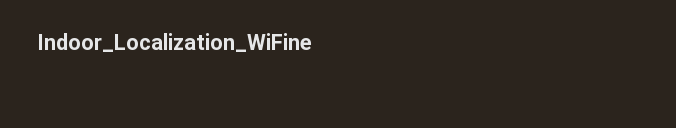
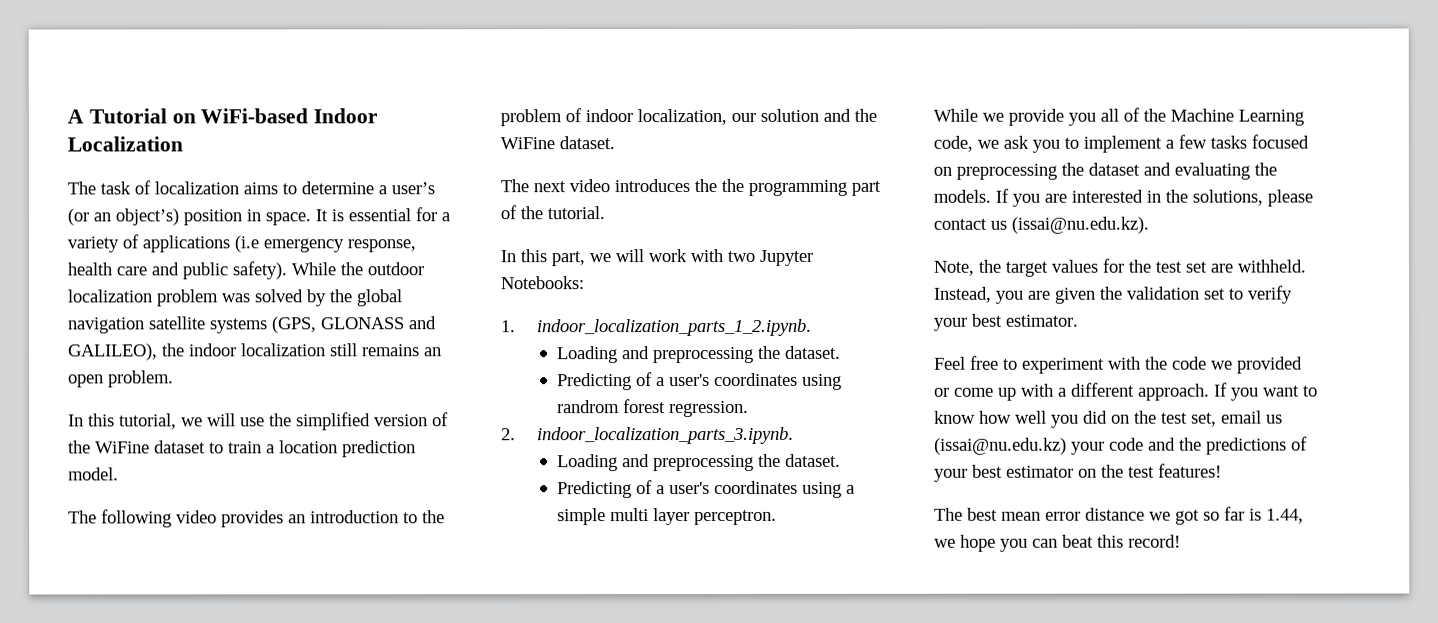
- Indoor_Localization_WiFine
+ A Tutorial on WiFi-based Indoor Localization
+ The task of localization aims to determine a user’s (or an object’s) position in space. It is essential for a variety of applications (i.e emergency response, health care and public safety). While the outdoor localization problem was solved by the global navigation satellite systems (GPS, GLONASS and GALILEO), the indoor localization still remains an open problem.
+ In this tutorial, we will use the simplified version of the WiFine dataset to train a location prediction model.
+ The following video provides an introduction to the problem of indoor localization, our solution and the WiFine dataset.
+ The next video introduces the the programming part of the tutorial.
+ In this part, we will work with two Jupyter Notebooks:
+ 1. indoor_localization_parts_1_2.ipynb.
+ Loading and preprocessing the dataset.
+ Predicting of a user's coordinates using randrom forest regression.
+ 2. indoor_localization_parts_3.ipynb.
+ Loading and preprocessing the dataset.
+ Predicting of a user's coordinates using a simple multi layer perceptron.
+ While we provide you all of the Machine Learning code, we ask you to implement a few tasks focused on preprocessing the dataset and evaluating the models. If you are interested in the solutions, please contact us (issai@nu.edu.kz).
+ Note, the target values for the test set are withheld. Instead, you are given the validation set to verify your best estimator.
+ Feel free to experiment with the code we provided or come up with a different approach. If you want to know how well you did on the test set, email us (issai@nu.edu.kz) your code and the predictions of your best estimator on the test features!
+ The best mean error distance we got so far is 1.44, we hope you can beat this record!

